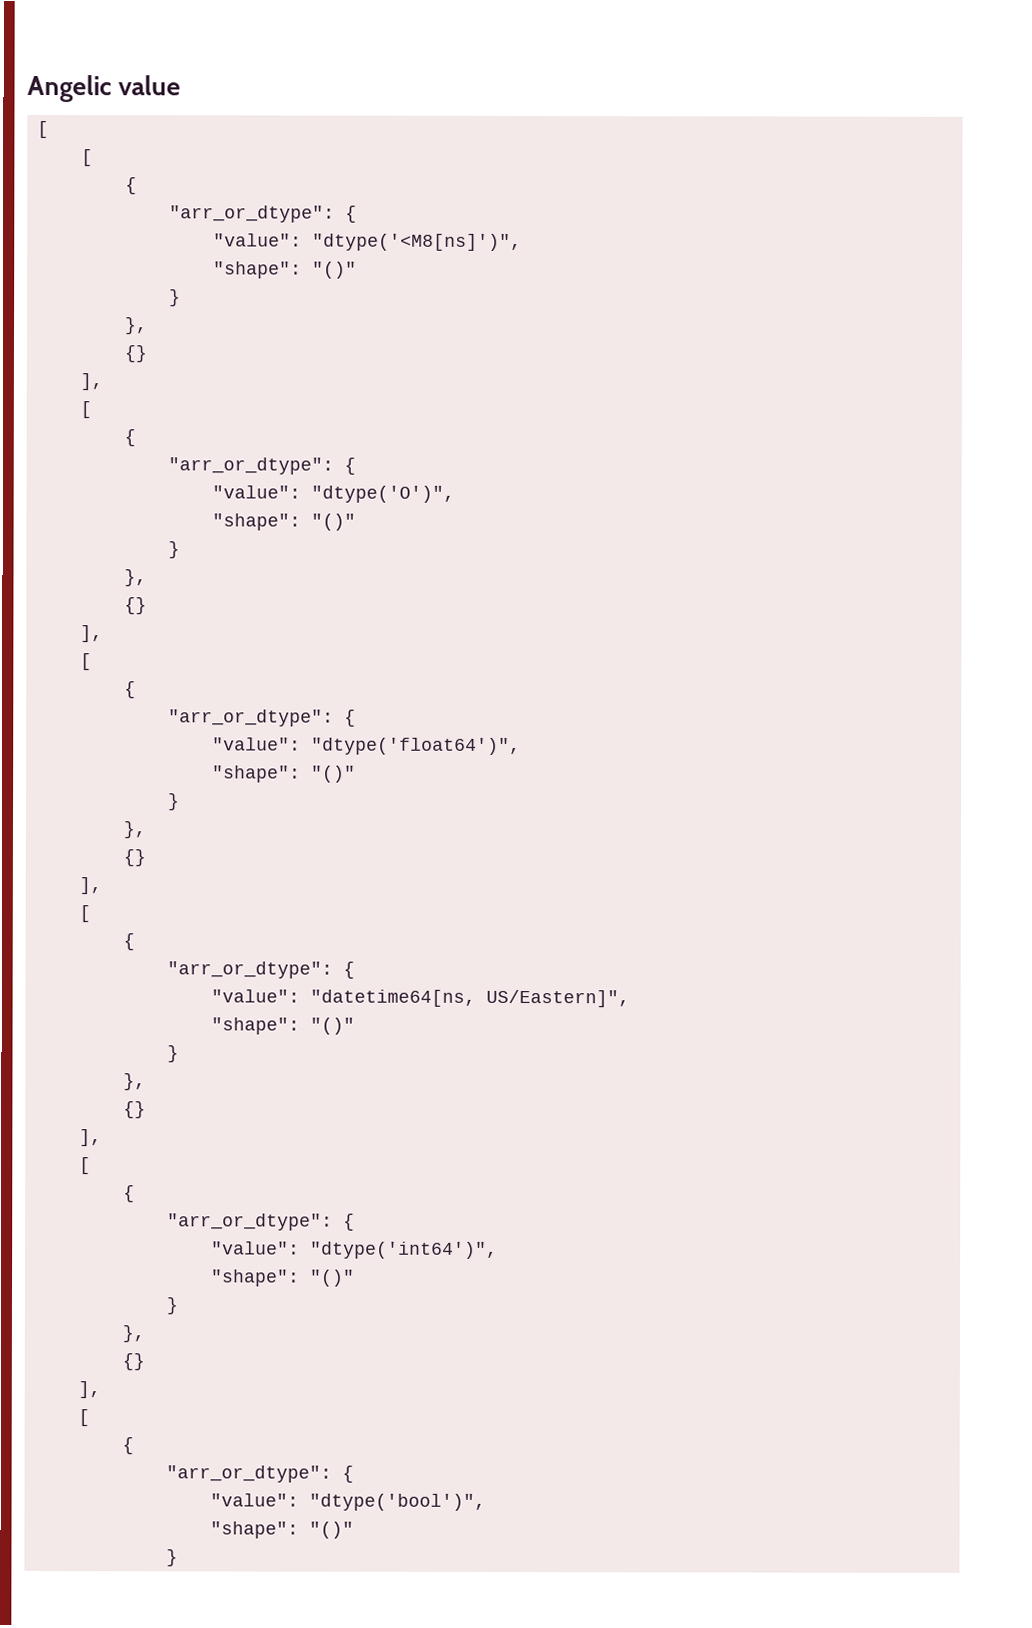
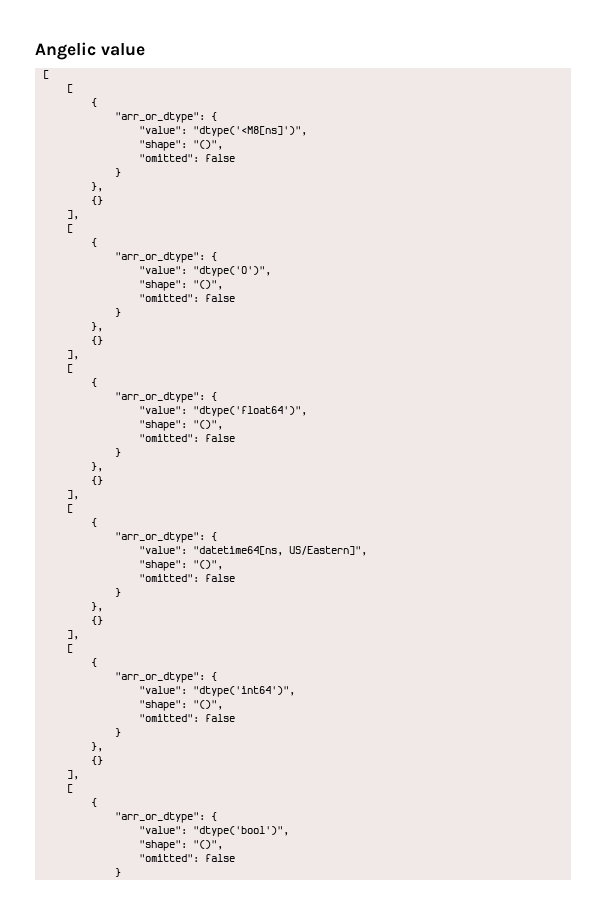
  "value": "dtype('<M8[ns]')",
- "shape": "()"
+ "shape": "()",
+ "omitted": false
  "value": "dtype('O')",
- "shape": "()"
+ "shape": "()",
+ "omitted": false
  "value": "dtype('float64')",
- "shape": "()"
+ "shape": "()",
+ "omitted": false
  "value": "datetime64[ns, US/Eastern]",
- "shape": "()"
+ "shape": "()",
+ "omitted": false
  "value": "dtype('int64')",
- "shape": "()"
+ "shape": "()",
+ "omitted": false
  "value": "dtype('bool')",
- "shape": "()"
+ "shape": "()",
+ "omitted": false

